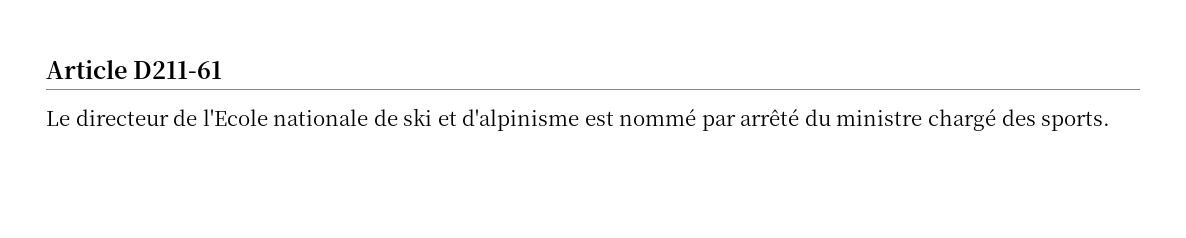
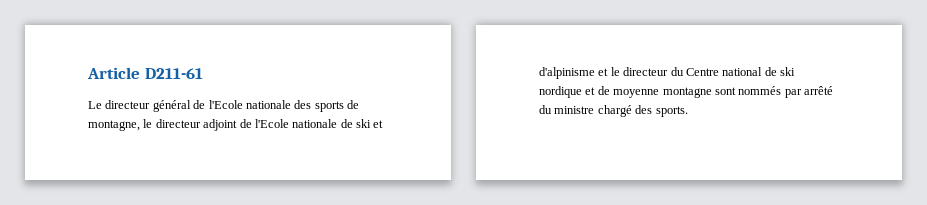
- Le directeur de l'Ecole nationale de ski et d'alpinisme est nommé par arrêté du ministre chargé des sports.
+ Le directeur général de l'Ecole nationale des sports de montagne, le directeur adjoint de l'Ecole nationale de ski et d'alpinisme et le directeur du Centre national de ski nordique et de moyenne montagne sont nommés par arrêté du ministre chargé des sports.

